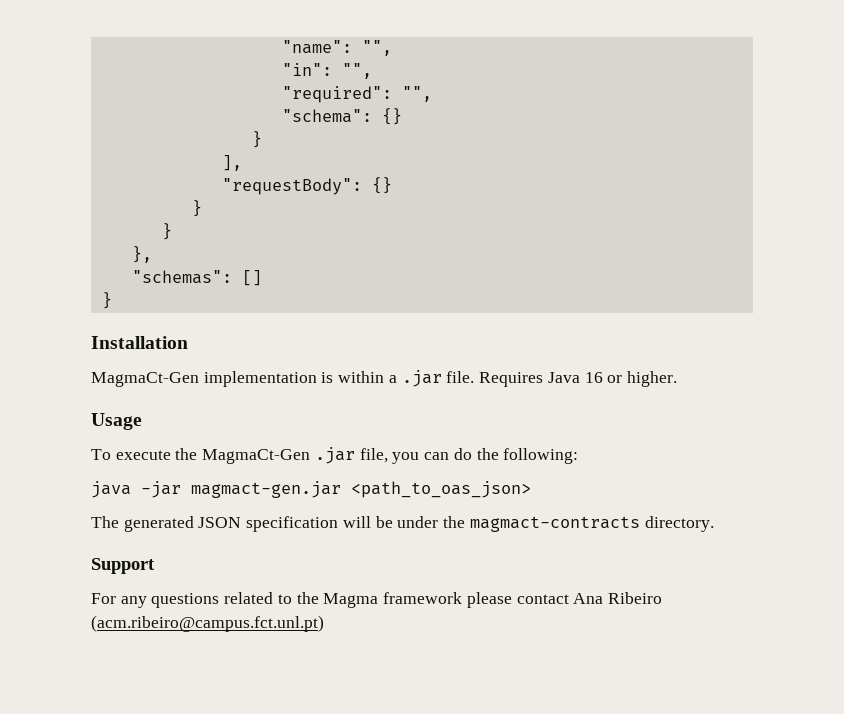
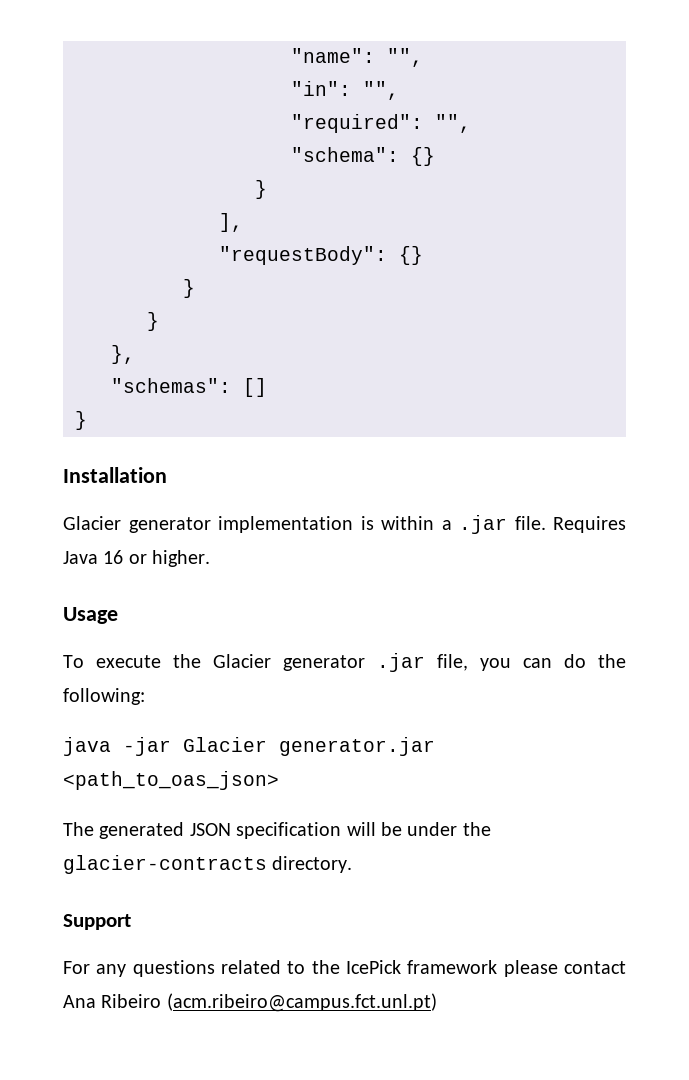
- MagmaCt-Gen implementation is within a .jar file.
+ Glacier generator implementation is within a .jar file.
- To execute the MagmaCt-Gen .jar file, you can do the following:
+ To execute the Glacier generator .jar file, you can do the following:
- java -jar magmact-gen.jar <path_to_oas_json>
+ java -jar Glacier generator.jar <path_to_oas_json>
- The generated JSON specification will be under the magmact-contracts directory.
+ The generated JSON specification will be under the glacier-contracts directory.
- For any questions related to the Magma framework please contact Ana Ribeiro (acm.ribeiro@campus.fct.unl.pt)
+ For any questions related to the IcePick framework please contact Ana Ribeiro (acm.ribeiro@campus.fct.unl.pt)

